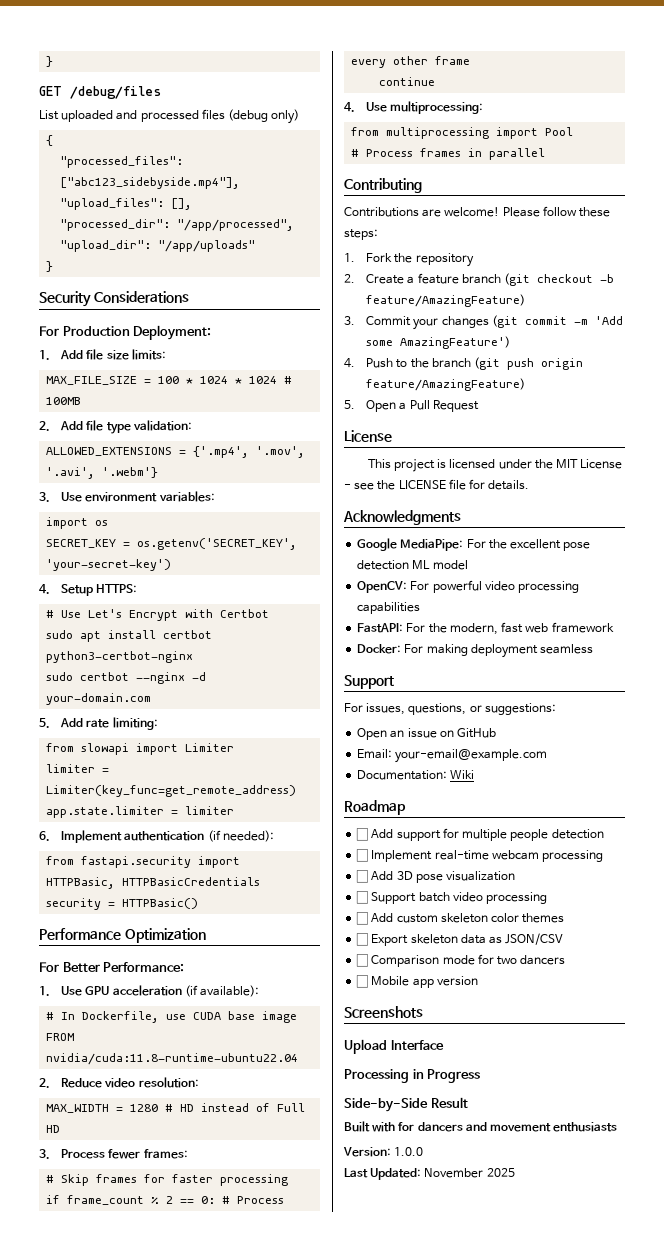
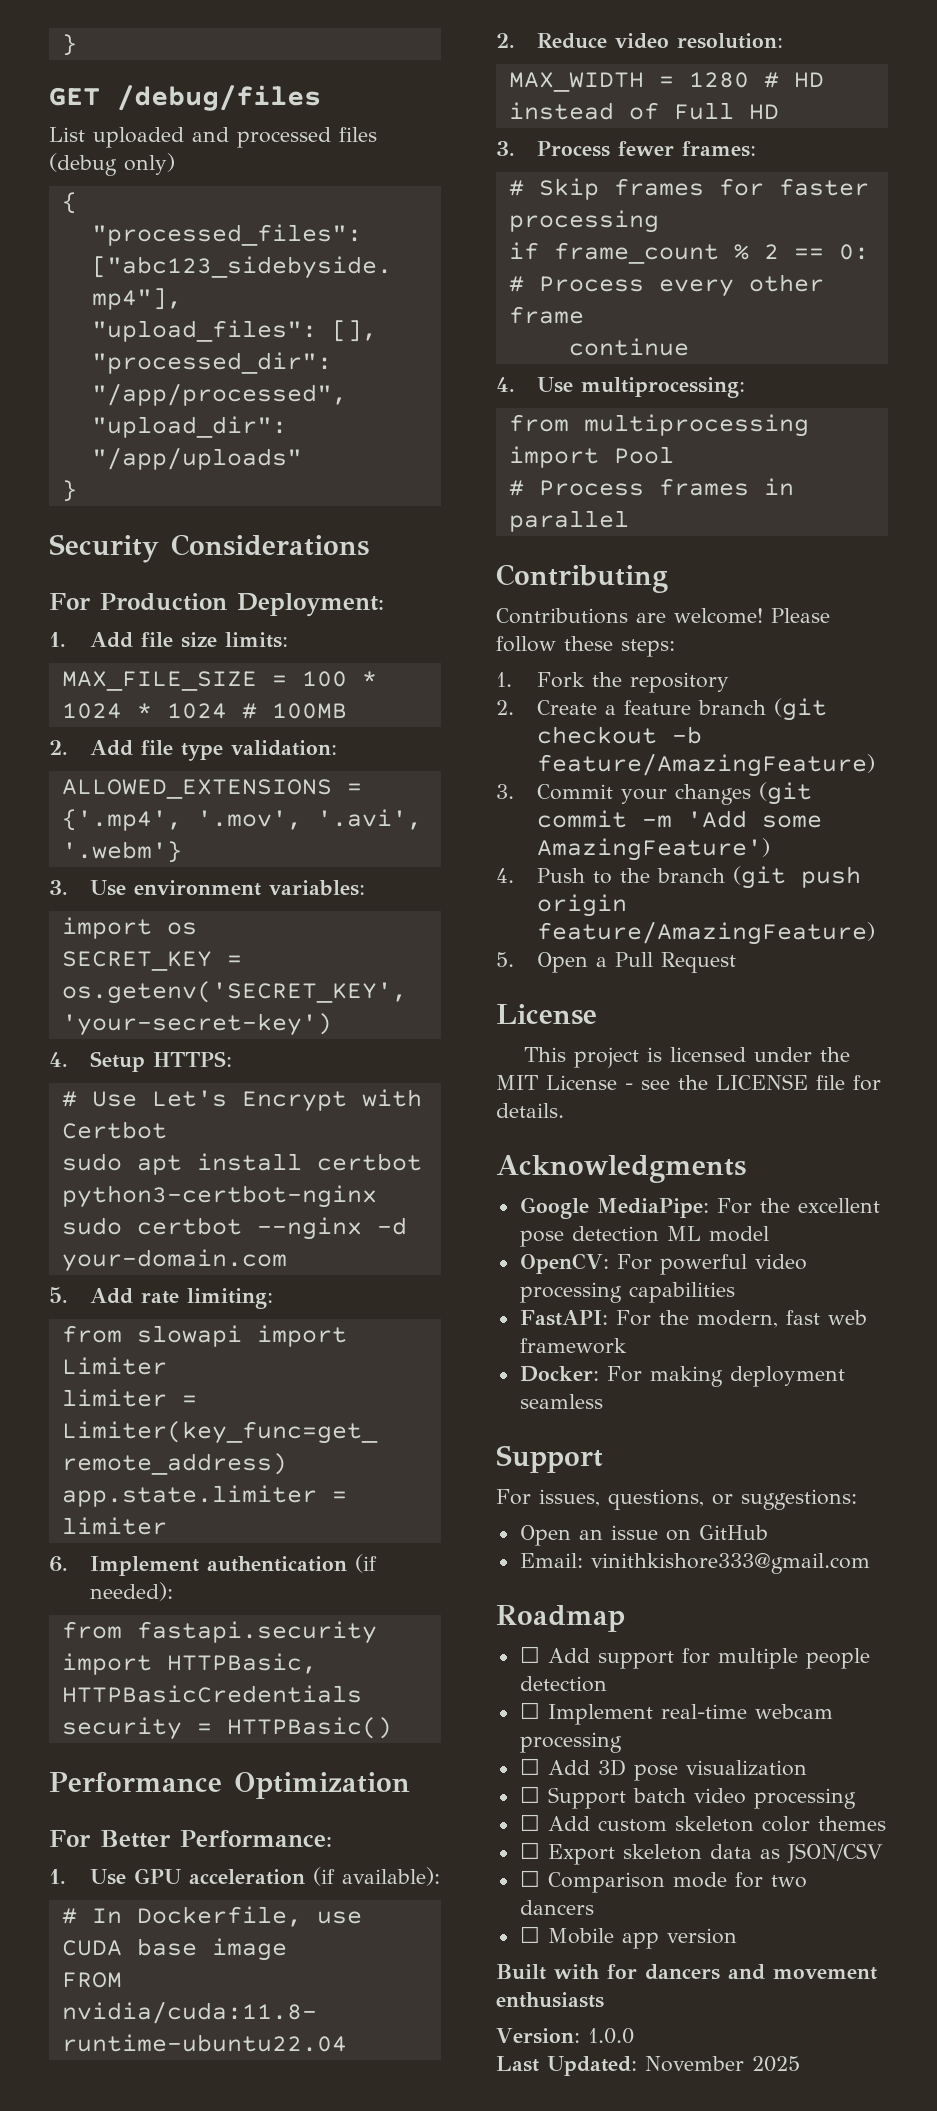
- Email: your-email@example.com
- Documentation: Wiki
+ Email: vinithkishore333@gmail.com
- Screenshots
- Upload Interface
- Processing in Progress
- Side-by-Side Result

